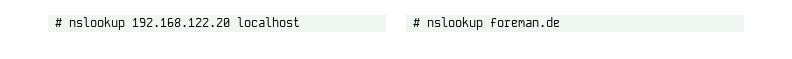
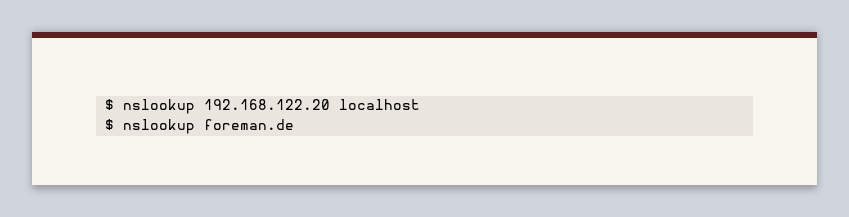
- # nslookup 192.168.122.20 localhost
+ $ nslookup 192.168.122.20 localhost
- # nslookup foreman.de
+ $ nslookup foreman.de

